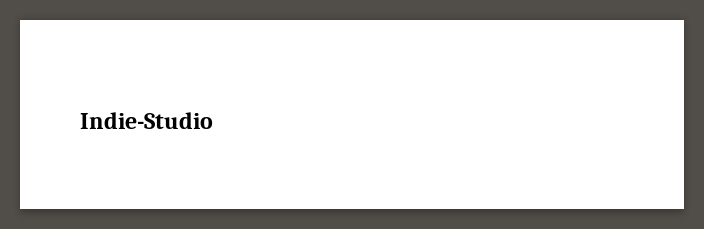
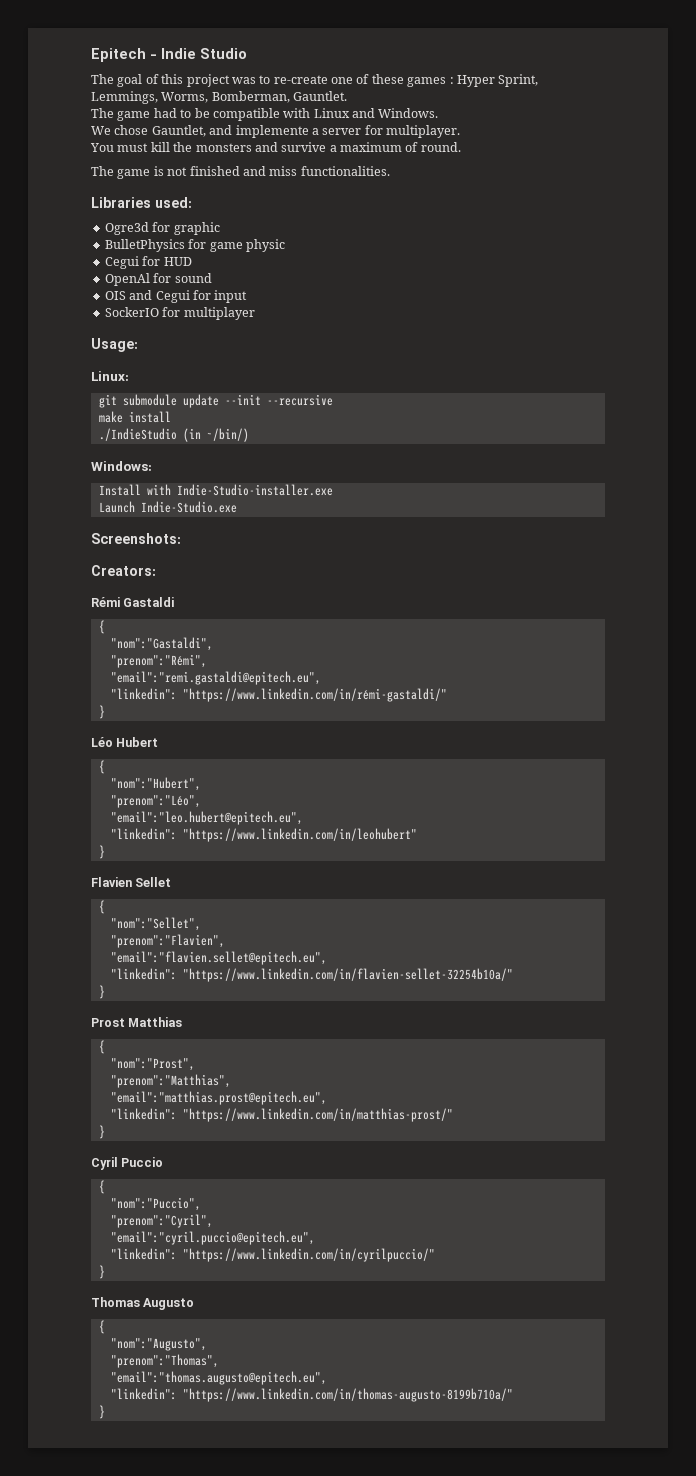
- Indie-Studio
+ Epitech - Indie Studio
+ The goal of this project was to re-create one of these games : Hyper Sprint, Lemmings, Worms, Bomberman, Gauntlet.
+ The game had to be compatible with Linux and Windows.
+ We chose Gauntlet, and implemente a server for multiplayer.
+ You must kill the monsters and survive a maximum of round.
+ The game is not finished and miss functionalities.
+ Libraries used:
+ Ogre3d for graphic
+ BulletPhysics for game physic
+ Cegui for HUD
+ OpenAl for sound
+ OIS and Cegui for input
+ SockerIO for multiplayer
+ Usage:
+ Linux:
+ git submodule update --init --recursive
+ make install
+ ./IndieStudio (in ~/bin/)
+ Windows:
+ Install with Indie-Studio-installer.exe
+ Launch Indie-Studio.exe
+ Screenshots:
+ Creators:
+ Rémi Gastaldi
+ {
+ "nom":"Gastaldi",
+ "prenom":"Rémi",
+ "email":"remi.gastaldi@epitech.eu",
+ "linkedin": "https://www.linkedin.com/in/rémi-gastaldi/"
+ }
+ Léo Hubert
+ {
+ "nom":"Hubert",
+ "prenom":"Léo",
+ "email":"leo.hubert@epitech.eu",
+ "linkedin": "https://www.linkedin.com/in/leohubert"
+ }
+ Flavien Sellet
+ {
+ "nom":"Sellet",
+ "prenom":"Flavien",
+ "email":"flavien.sellet@epitech.eu",
+ "linkedin": "https://www.linkedin.com/in/flavien-sellet-32254b10a/"
+ }
+ Prost Matthias
+ {
+ "nom":"Prost",
+ "prenom":"Matthias",
+ "email":"matthias.prost@epitech.eu",
+ "linkedin": "https://www.linkedin.com/in/matthias-prost/"
+ }
+ Cyril Puccio
+ {
+ "nom":"Puccio",
+ "prenom":"Cyril",
+ "email":"cyril.puccio@epitech.eu",
+ "linkedin": "https://www.linkedin.com/in/cyrilpuccio/"
+ }
+ Thomas Augusto
+ {
+ "nom":"Augusto",
+ "prenom":"Thomas",
+ "email":"thomas.augusto@epitech.eu",
+ "linkedin": "https://www.linkedin.com/in/thomas-augusto-8199b710a/"
+ }

